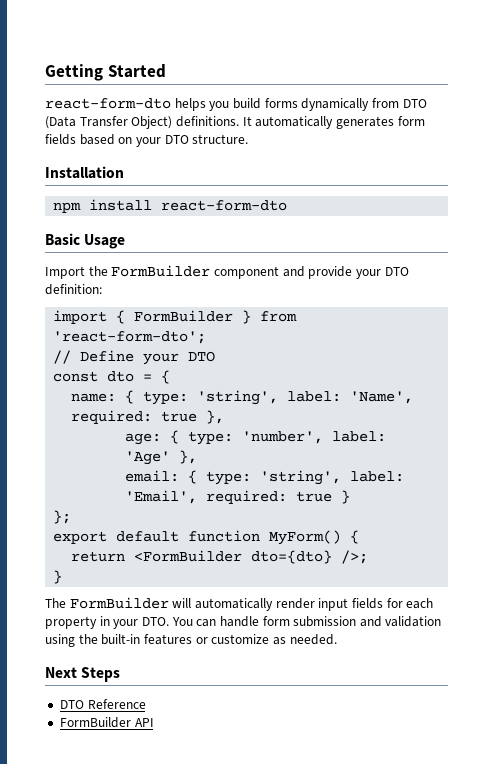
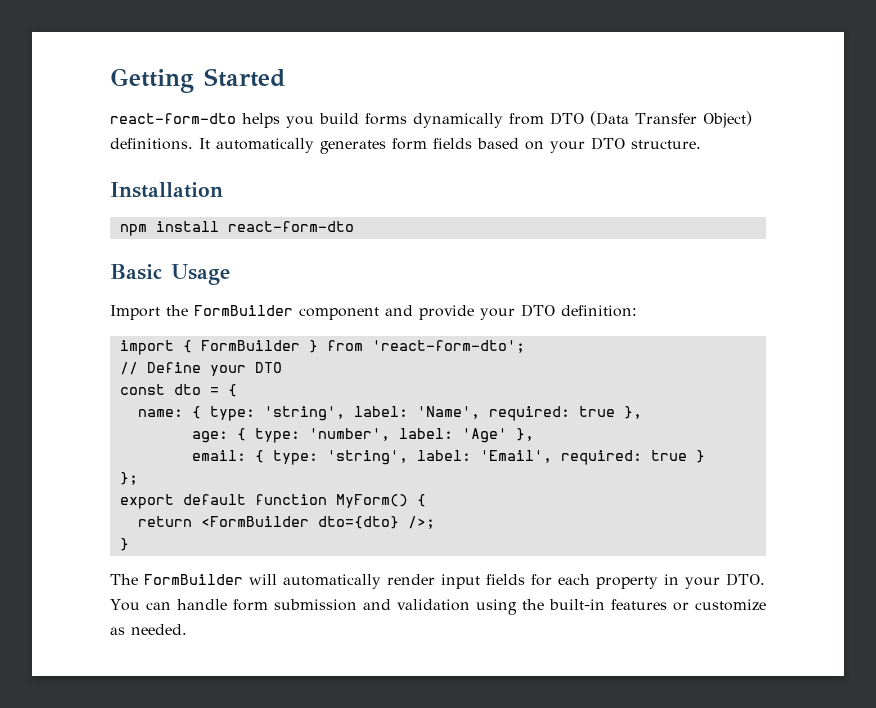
- Next Steps
- DTO Reference
- FormBuilder API

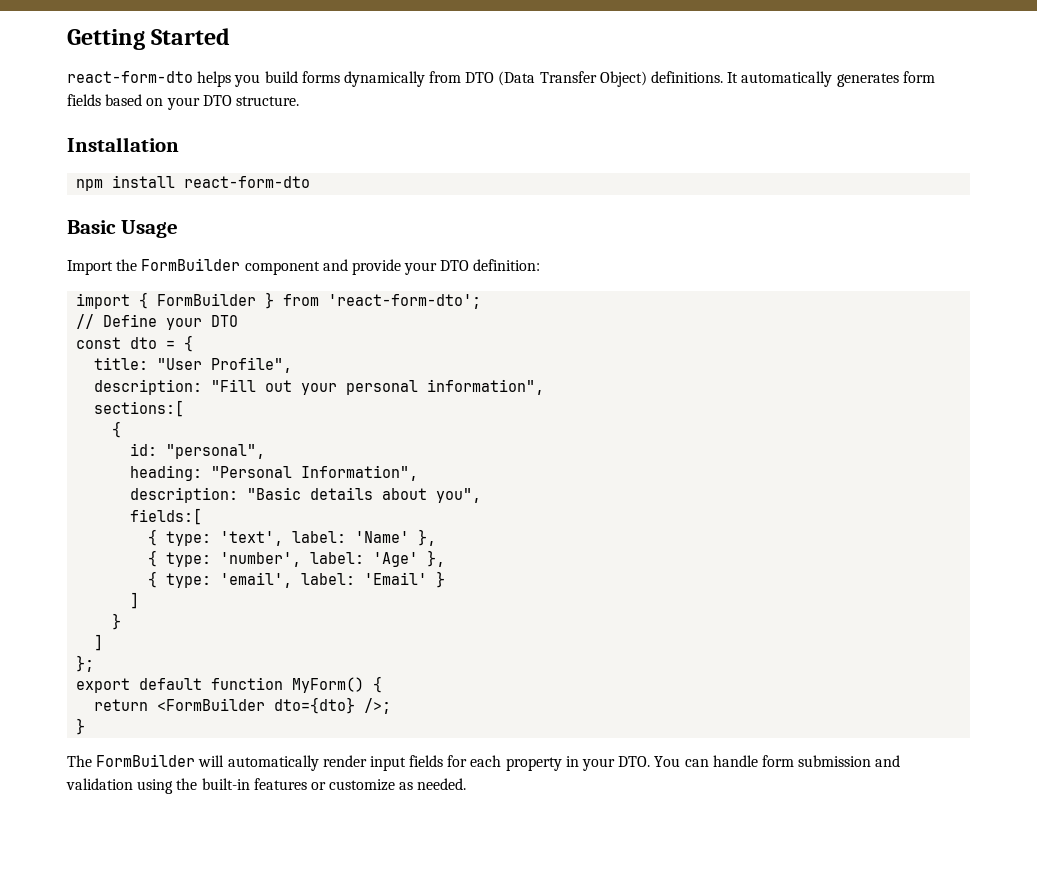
- name: { type: 'string', label: 'Name', required: true },
- age: { type: 'number', label: 'Age' },
+ title: "User Profile",
+ description: "Fill out your personal information",
+ sections:[
+ {
+ id: "personal",
+ heading: "Personal Information",
+ description: "Basic details about you",
+ fields:[
+ { type: 'text', label: 'Name' },
+ { type: 'number', label: 'Age' },
- email: { type: 'string', label: 'Email', required: true }
+ { type: 'email', label: 'Email' }
+ ]
+ }
+ ]

